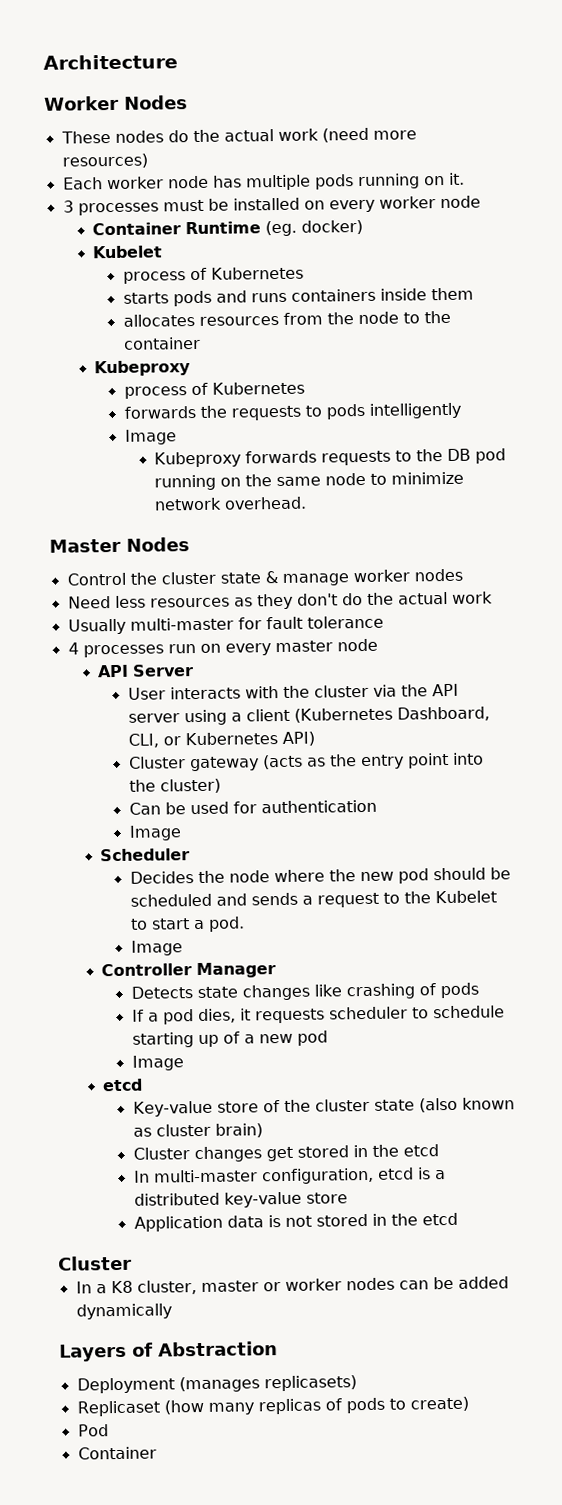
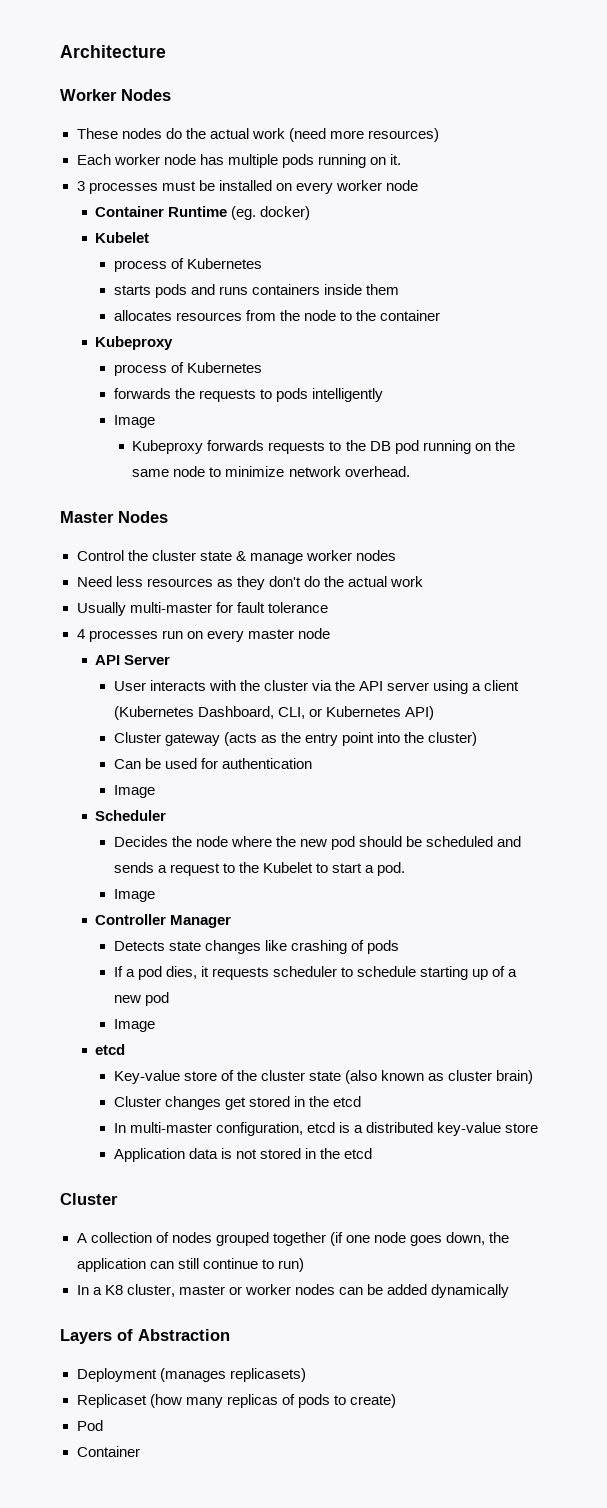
+ A collection of nodes grouped together (if one node goes down, the application can still continue to run)

